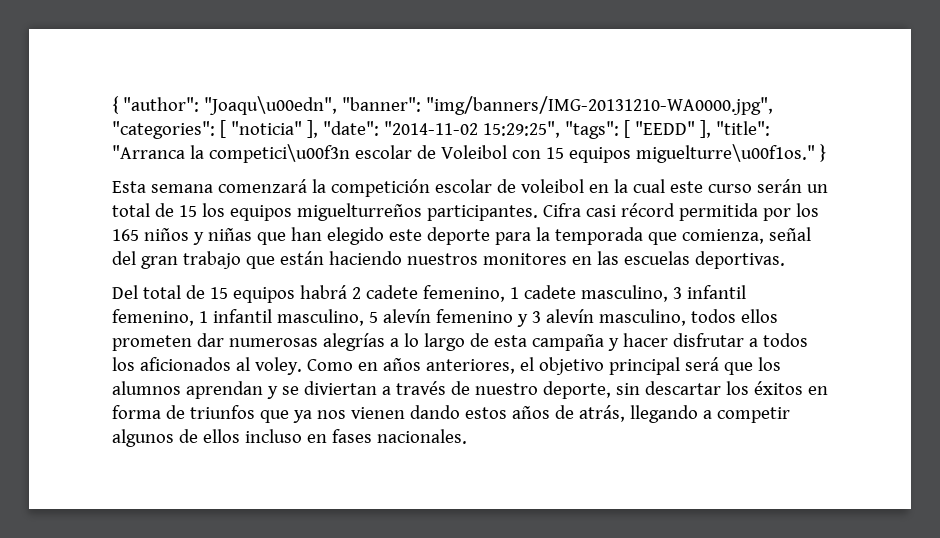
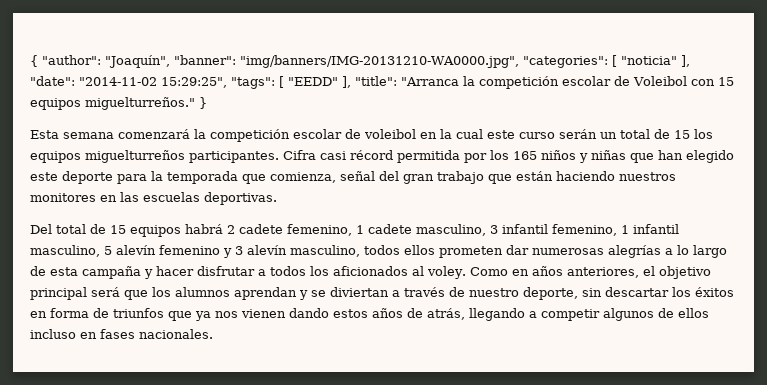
- { "author": "Joaqu\u00edn", "banner": "img/banners/IMG-20131210-WA0000.jpg", "categories": [ "noticia" ], "date": "2014-11-02 15:29:25", "tags": [ "EEDD" ], "title": "Arranca la competici\u00f3n escolar de Voleibol con 15 equipos miguelturre\u00f1os."
+ { "author": "Joaquín", "banner": "img/banners/IMG-20131210-WA0000.jpg", "categories": [ "noticia" ], "date": "2014-11-02 15:29:25", "tags": [ "EEDD" ], "title": "Arranca la competición escolar de Voleibol con 15 equipos miguelturreños."

